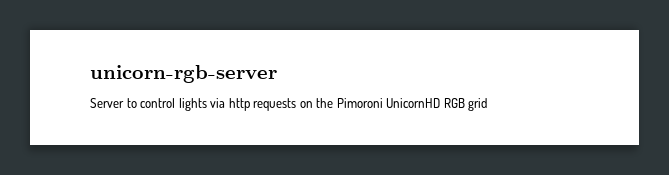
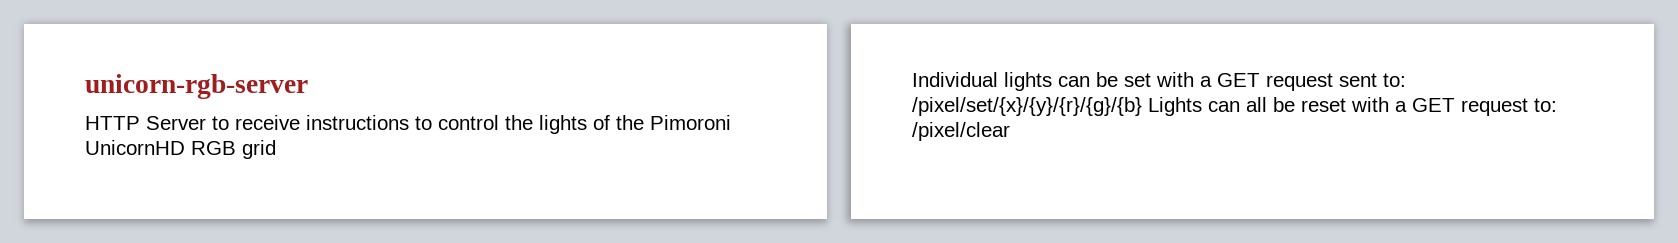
- Server to control lights via http requests on the Pimoroni UnicornHD RGB grid
+ HTTP Server to receive instructions to control the lights of the Pimoroni UnicornHD RGB grid
+ Individual lights can be set with a GET request sent to: /pixel/set/{x}/{y}/{r}/{g}/{b} Lights can all be reset with a GET request to: /pixel/clear

